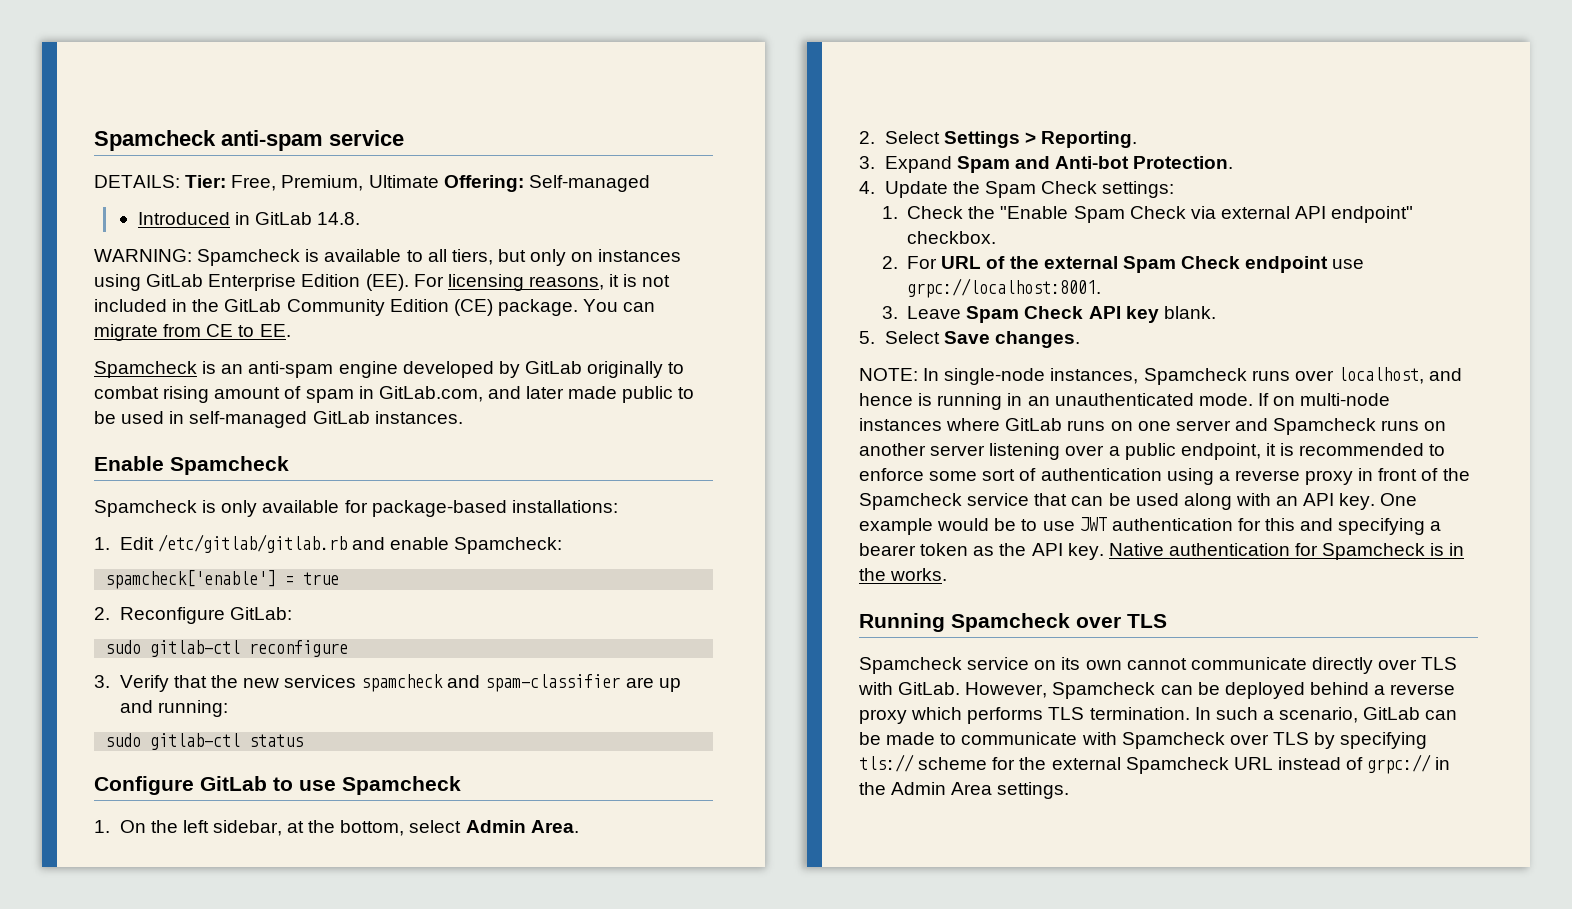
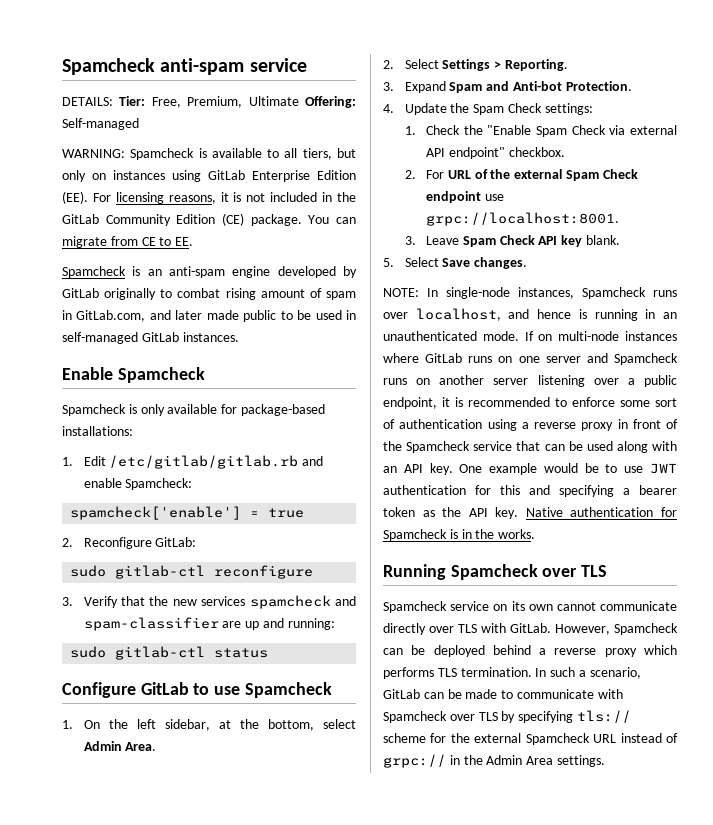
- Introduced in GitLab 14.8.

